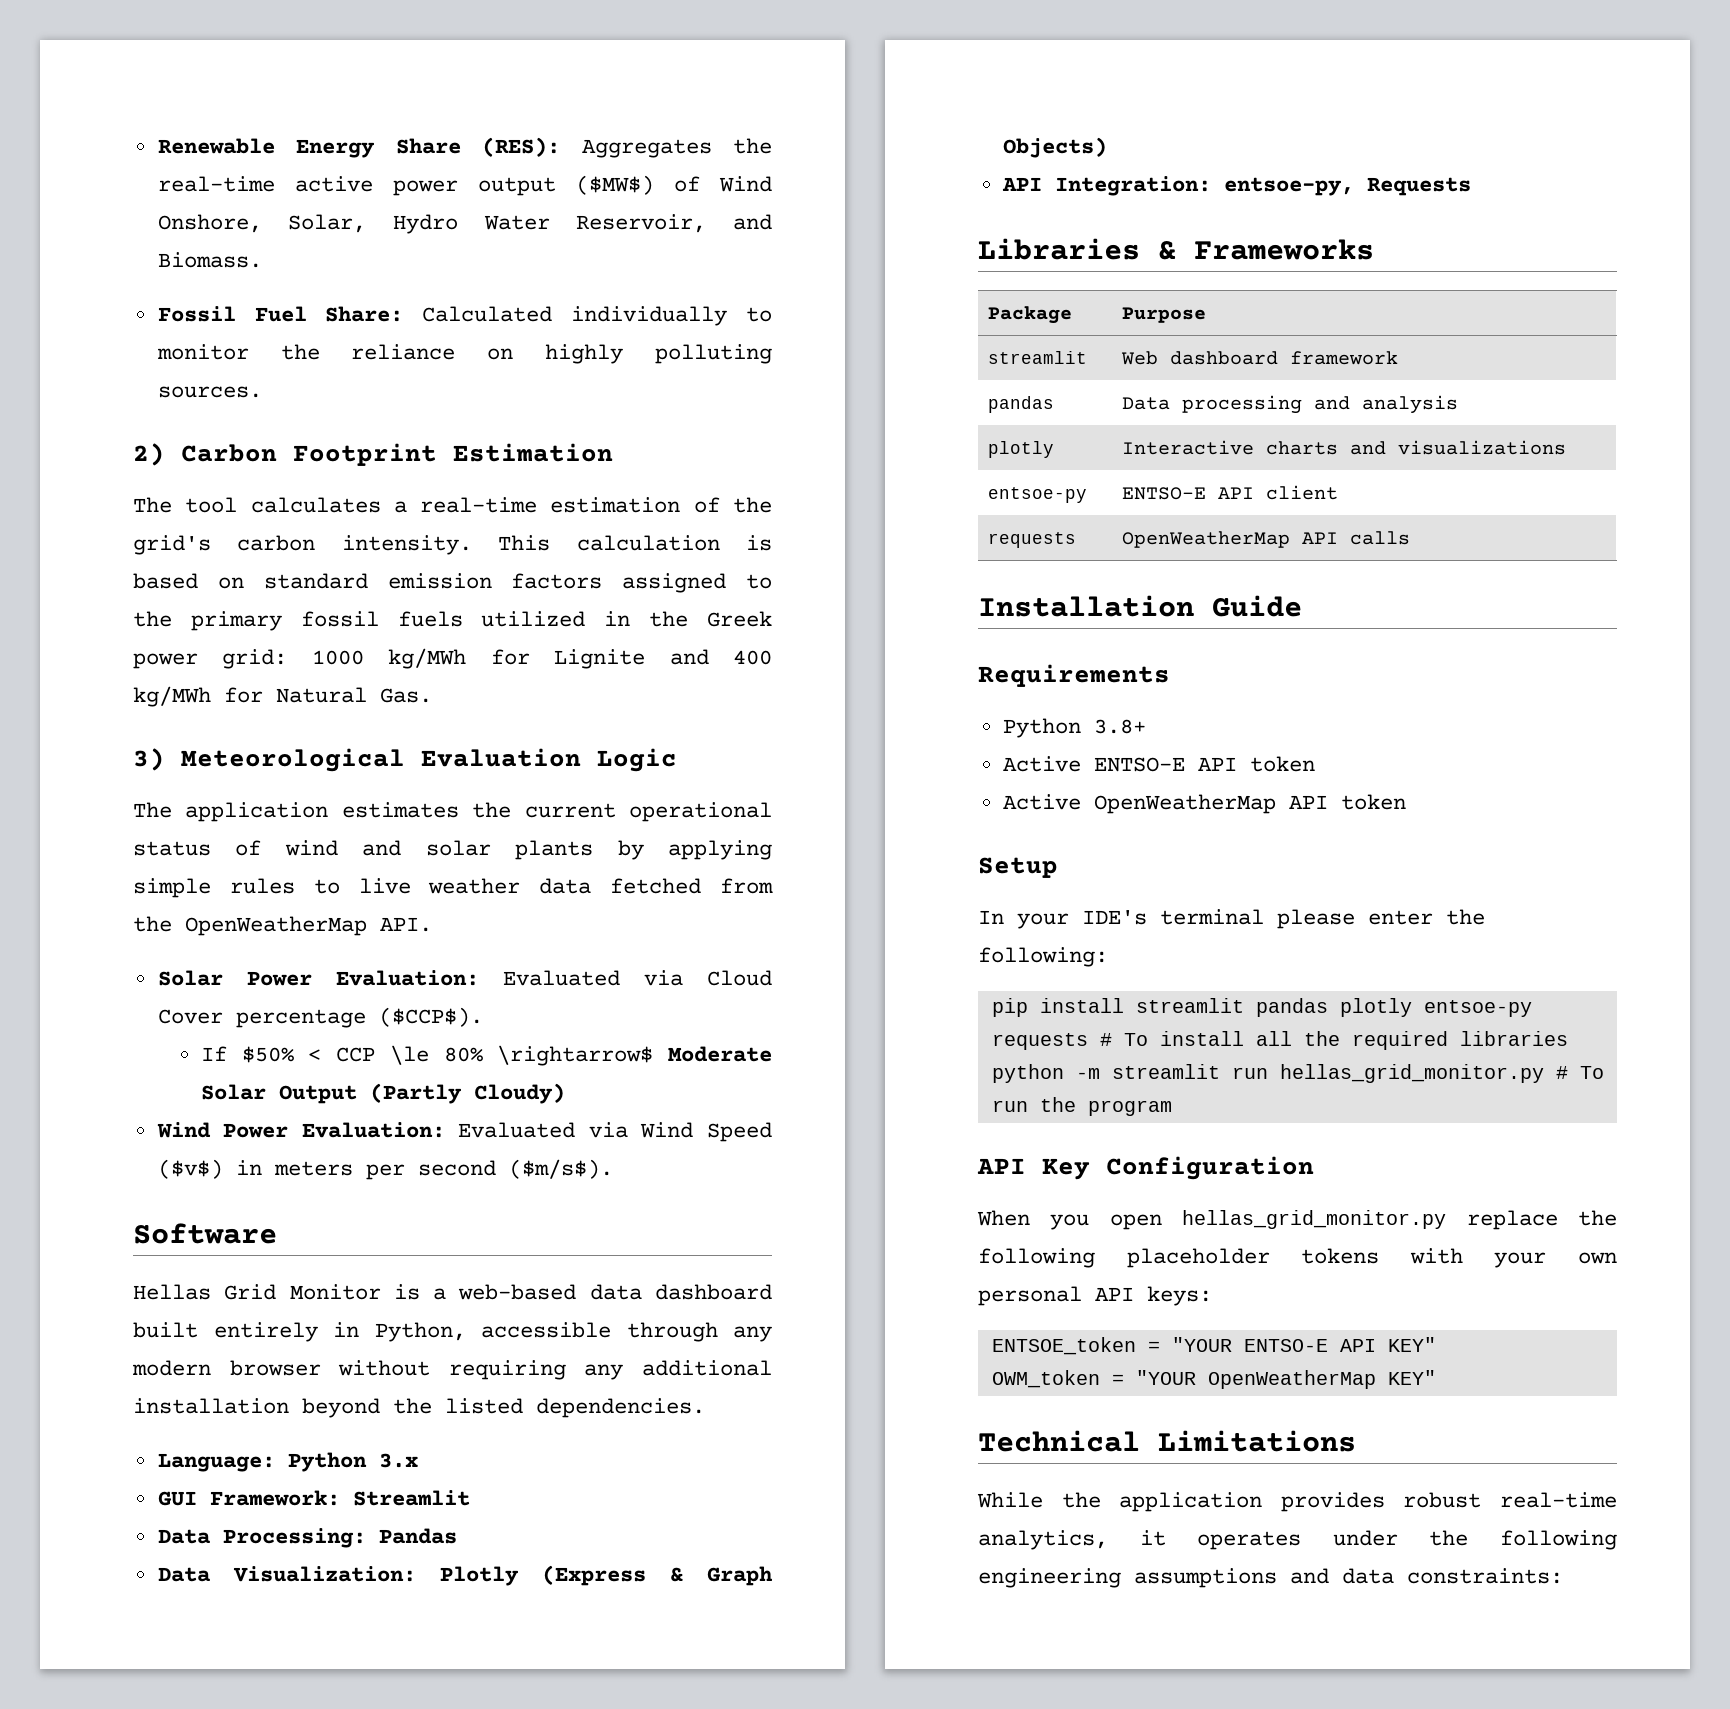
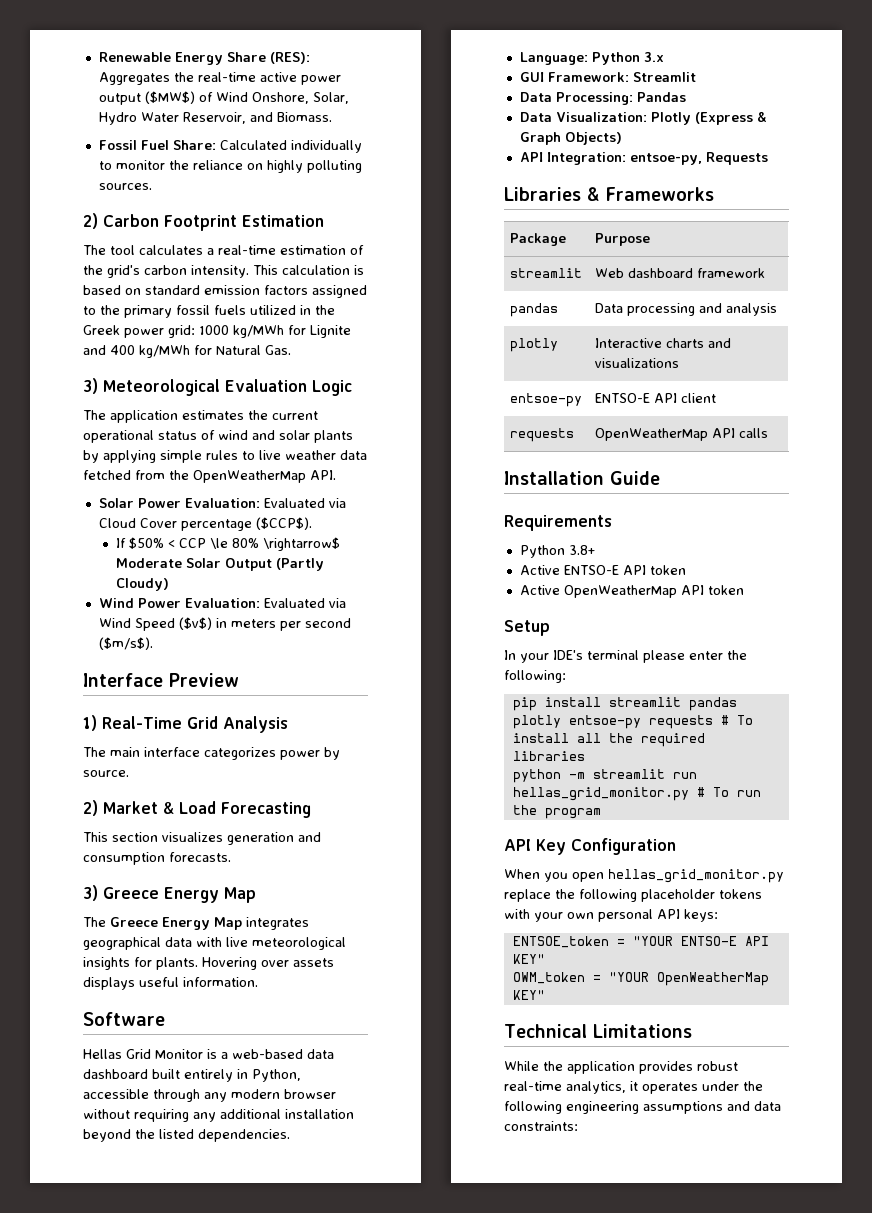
+ Interface Preview
+ 1) Real-Time Grid Analysis
+ The main interface categorizes power by source.
+ 2) Market & Load Forecasting
+ This section visualizes generation and consumption forecasts.
+ 3) Greece Energy Map
+ The Greece Energy Map integrates geographical data with live meteorological insights for plants. Hovering over assets displays useful information.

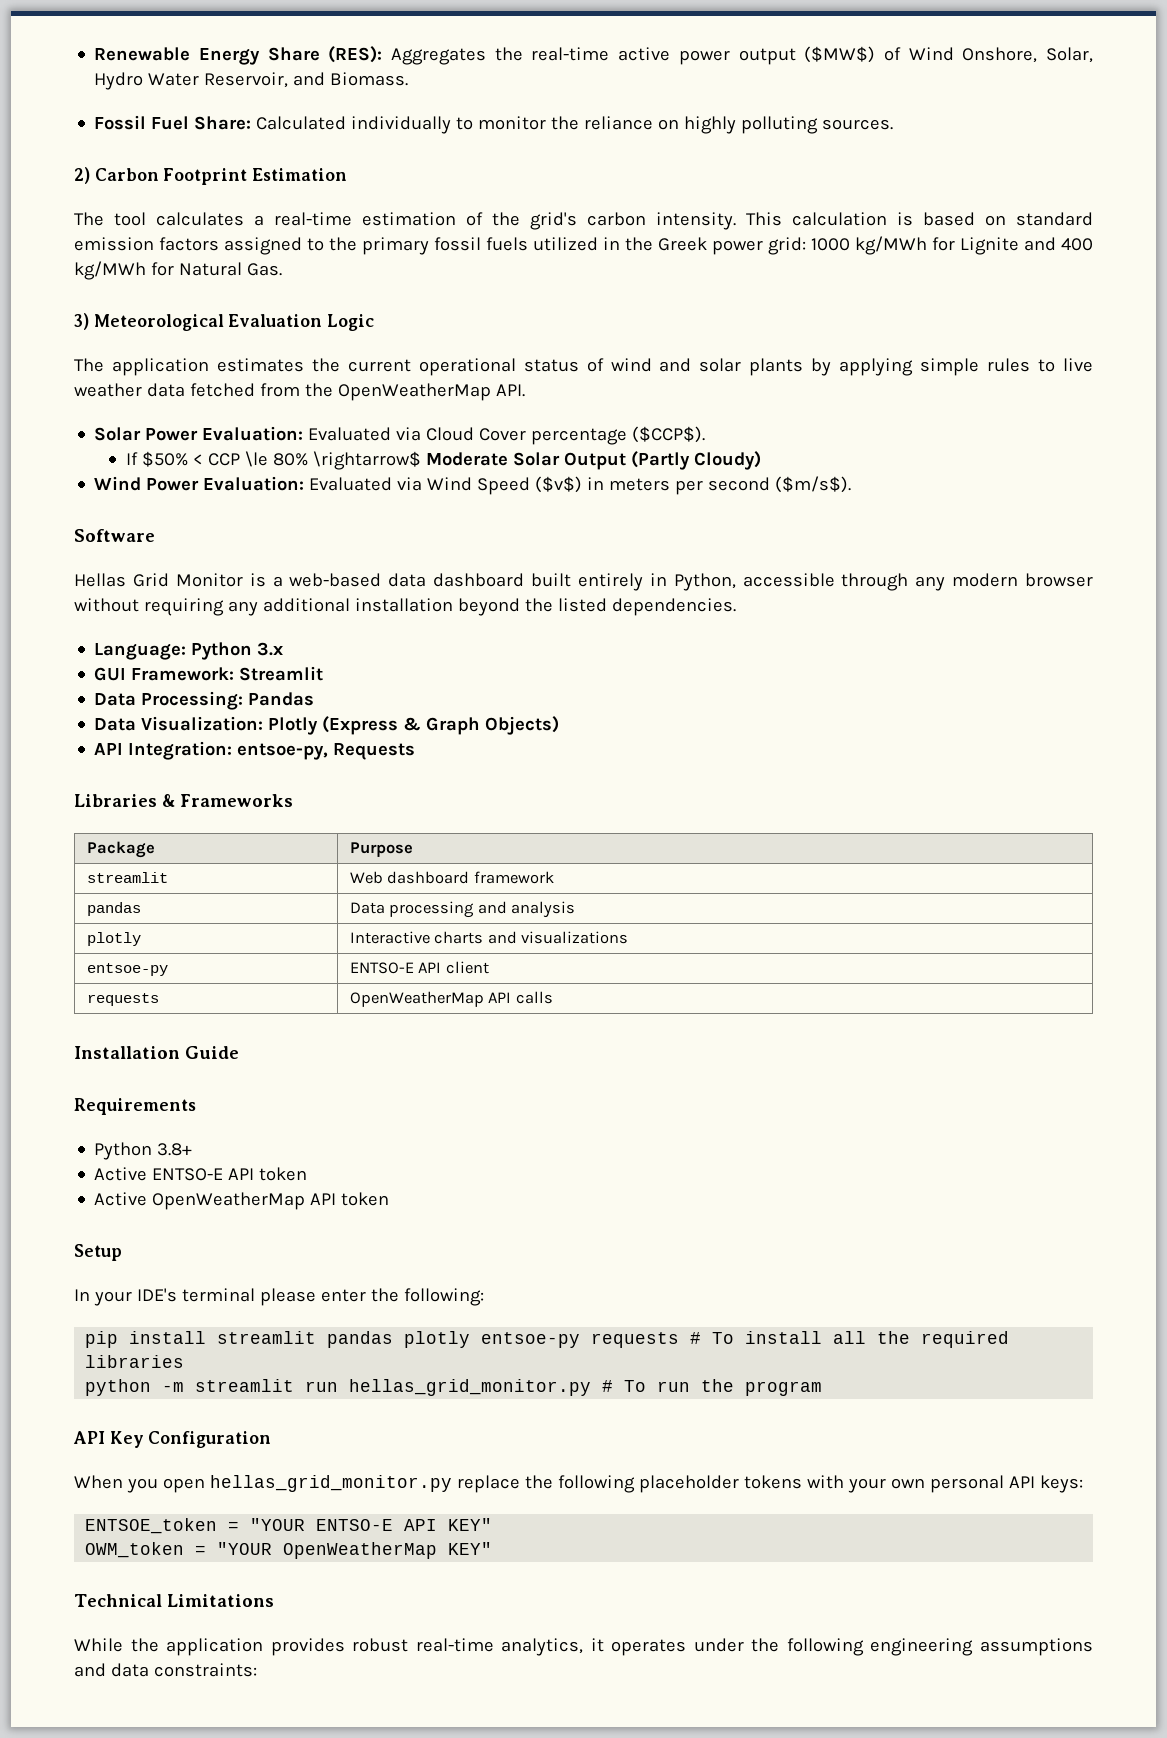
- Interface Preview
- 1) Real-Time Grid Analysis
- The main interface categorizes power by source.
- 2) Market & Load Forecasting
- This section visualizes generation and consumption forecasts.
- 3) Greece Energy Map
- The Greece Energy Map integrates geographical data with live meteorological insights for plants. Hovering over assets displays useful information.

